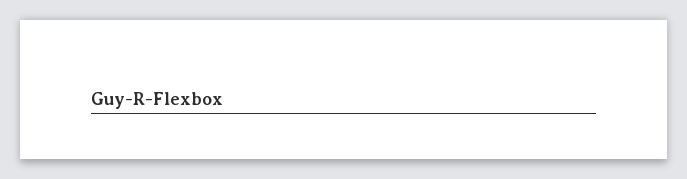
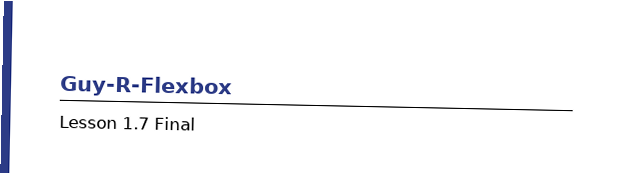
+ Lesson 1.7 Final

